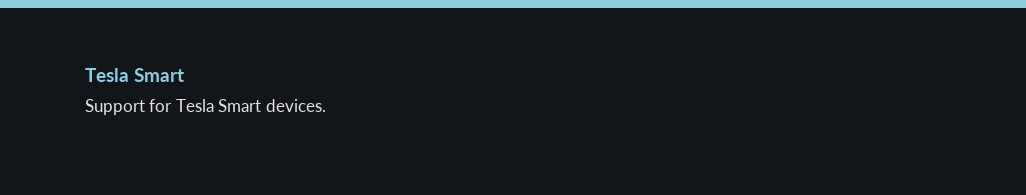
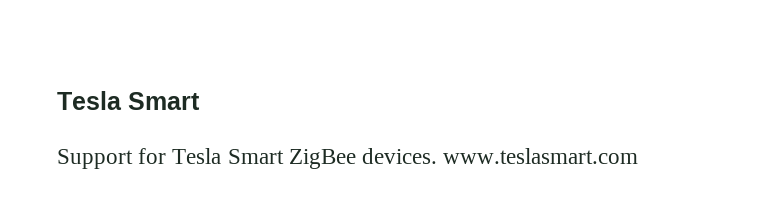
- Support for Tesla Smart devices.
+ Support for Tesla Smart ZigBee devices. www.teslasmart.com

